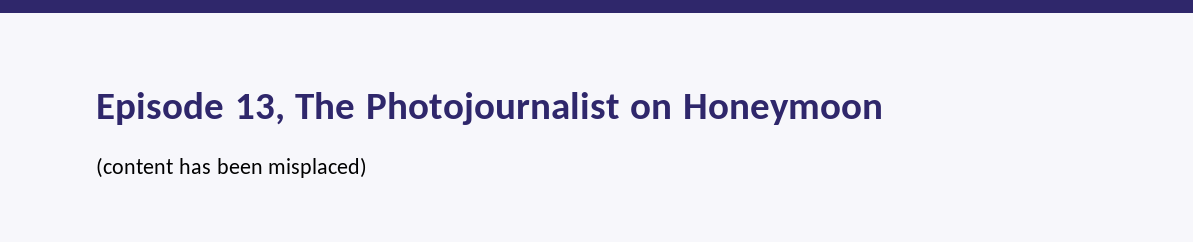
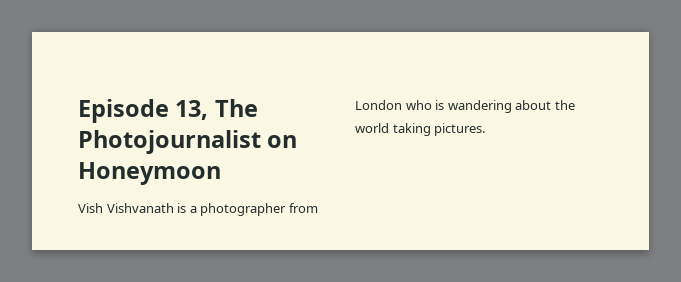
- (content has been misplaced)
+ Vish Vishvanath is a photographer from London who is wandering about the world taking pictures.

